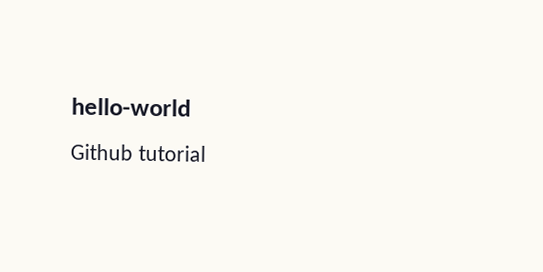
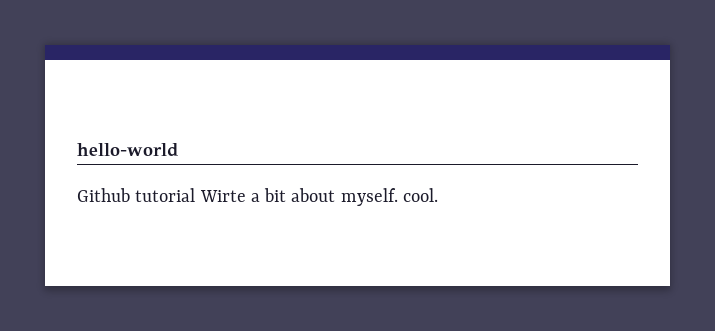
- Github tutorial
+ Github tutorial Wirte a bit about myself. cool.

